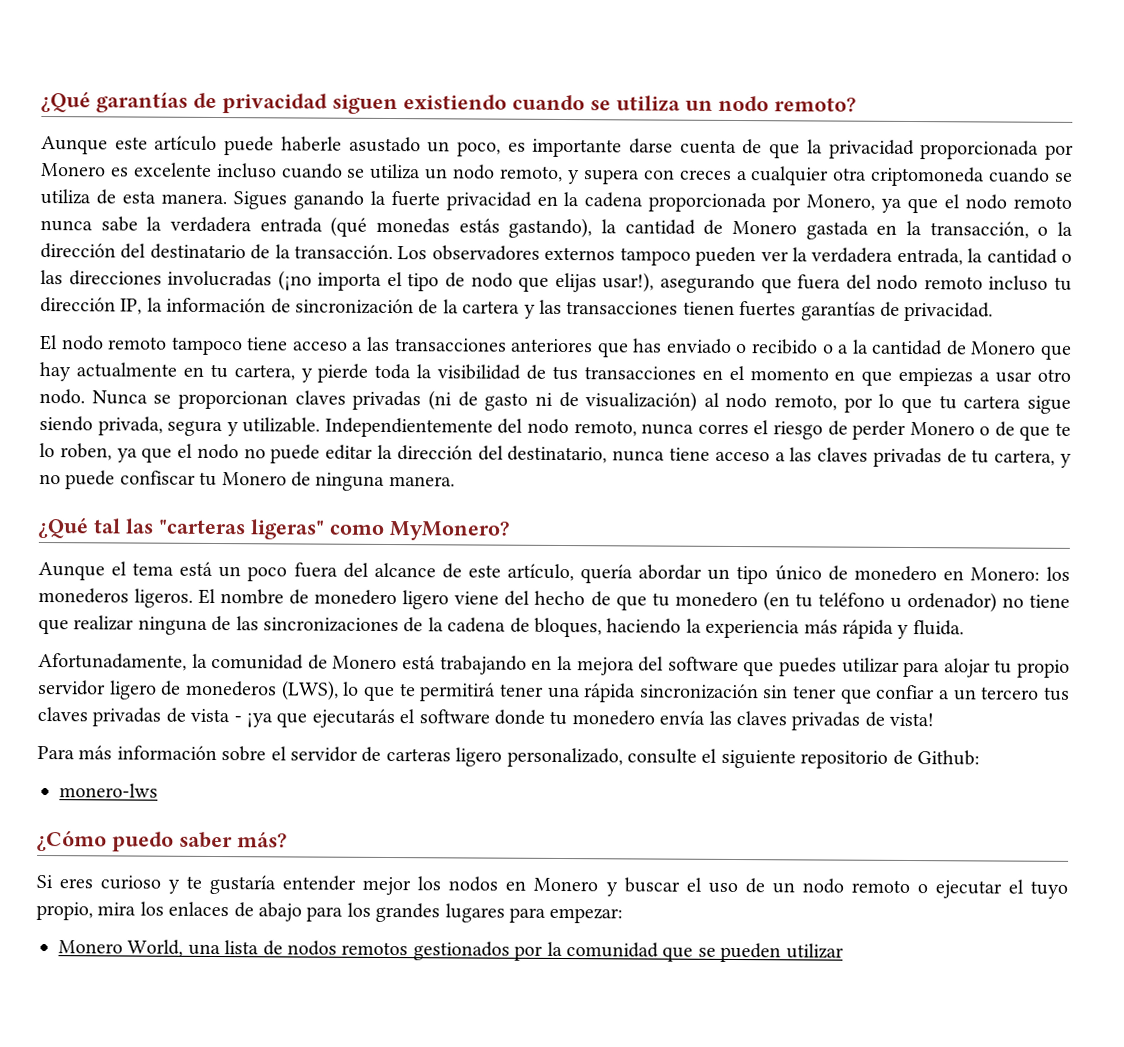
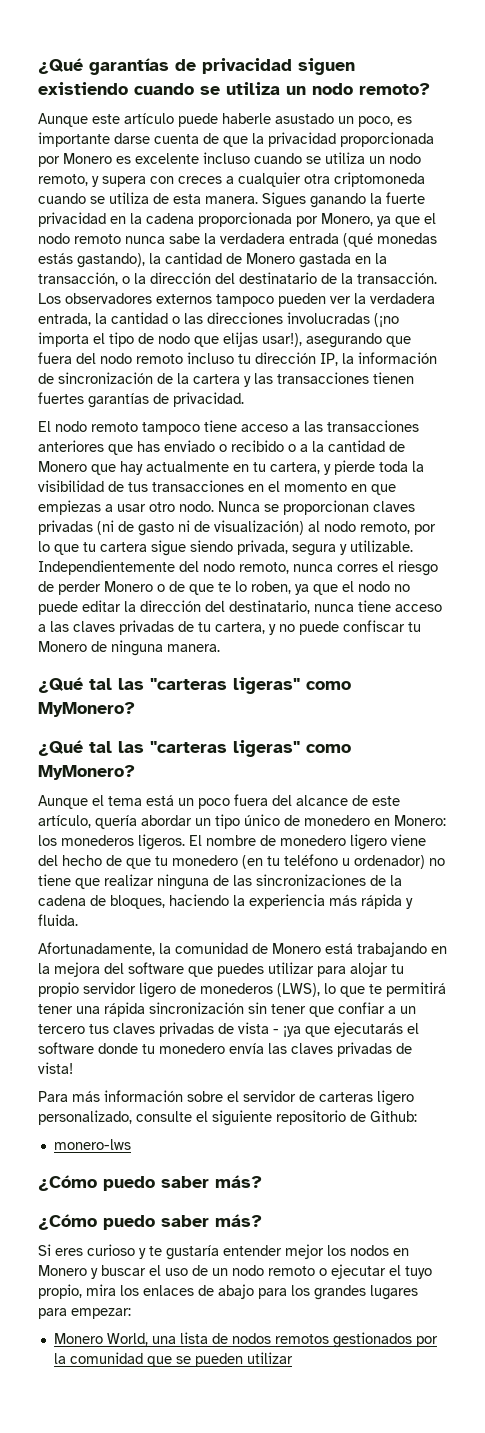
  Independientemente del nodo remoto, nunca corres el riesgo de perder Monero o de que te lo roben, ya que el nodo no puede editar la dirección del destinatario, nunca tiene acceso a las claves privadas de tu cartera, y no puede confiscar tu Monero de ninguna manera.
+ ¿Qué tal las "carteras ligeras" como MyMonero?
  monero-lws
+ ¿Cómo puedo saber más?

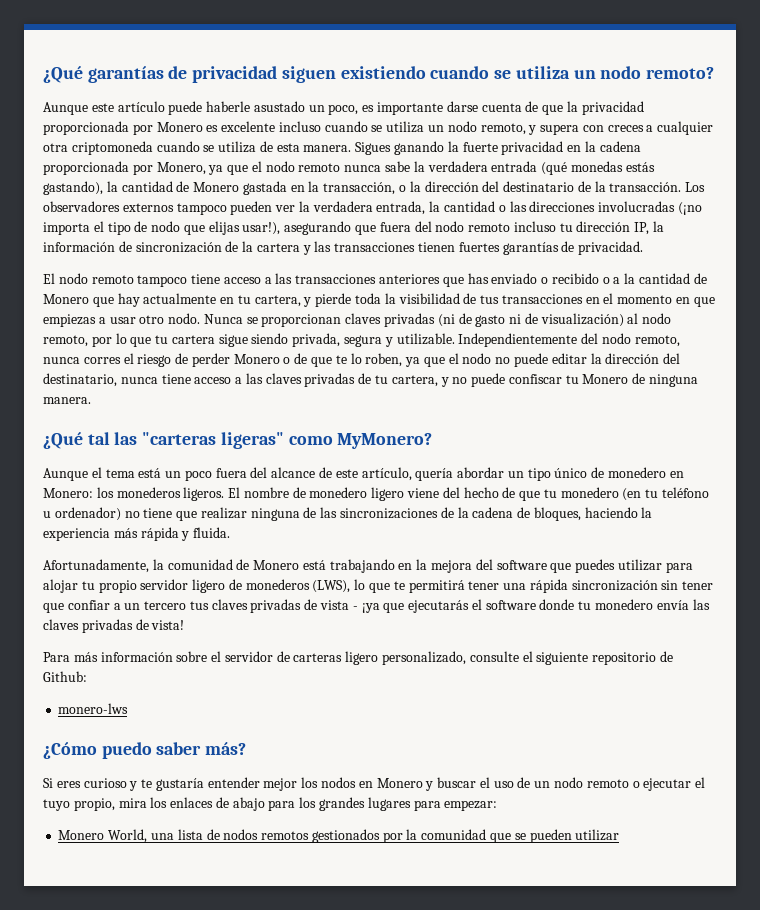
  Independientemente del nodo remoto, nunca corres el riesgo de perder Monero o de que te lo roben, ya que el nodo no puede editar la dirección del destinatario, nunca tiene acceso a las claves privadas de tu cartera, y no puede confiscar tu Monero de ninguna manera.
- ¿Qué tal las "carteras ligeras" como MyMonero?
  monero-lws
- ¿Cómo puedo saber más?

